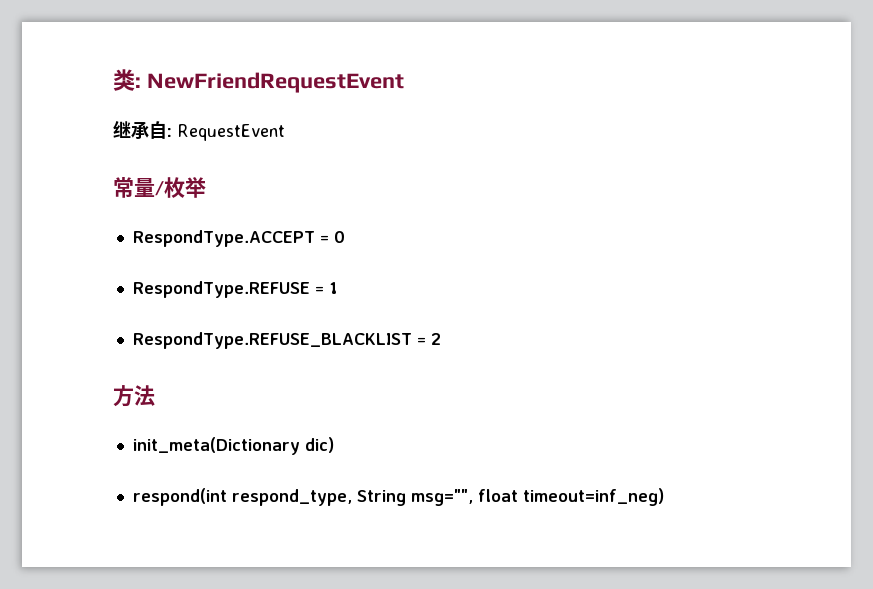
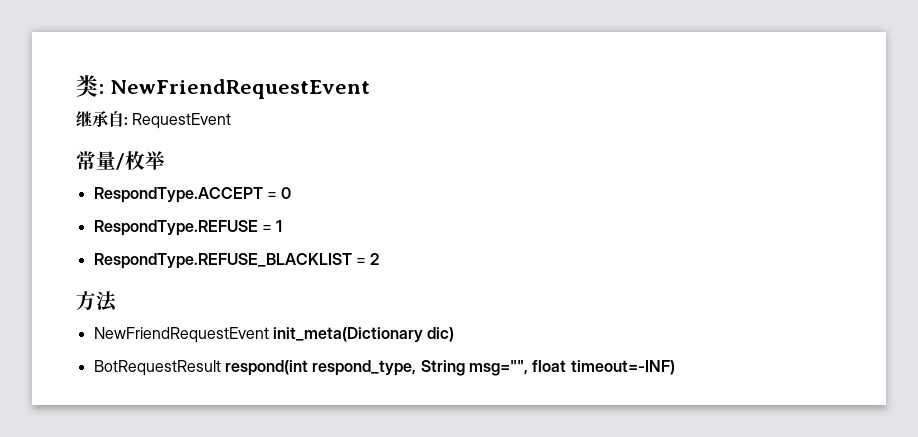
- init_meta(Dictionary dic)
+ NewFriendRequestEvent init_meta(Dictionary dic)
- respond(int respond_type, String msg="", float timeout=inf_neg)
+ BotRequestResult respond(int respond_type, String msg="", float timeout=-INF)

